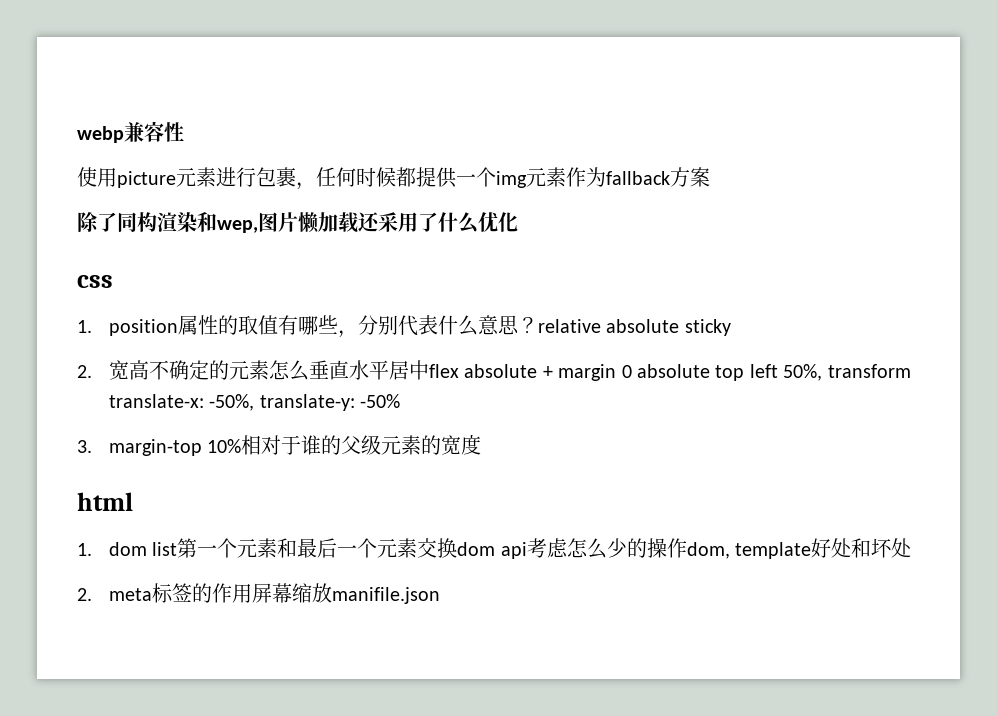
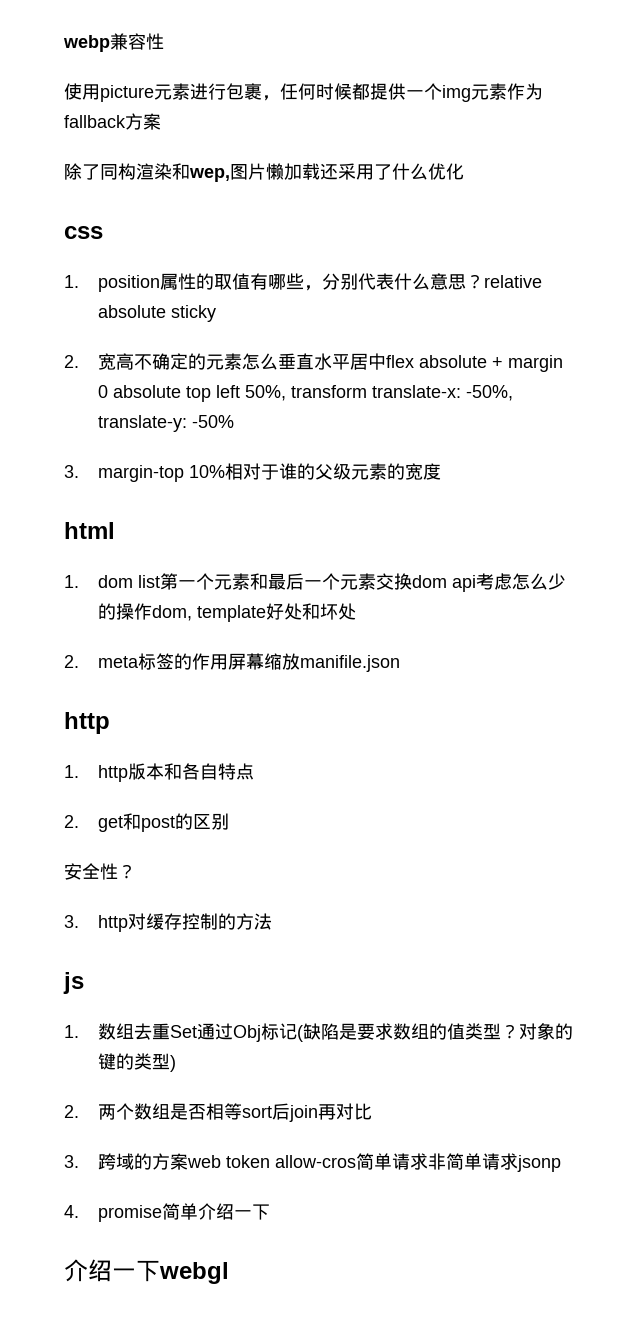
  2. meta标签的作用屏幕缩放manifile.json
+ http
+ 1. http版本和各自特点
+ 2. get和post的区别
+ 安全性？
+ 3. http对缓存控制的方法
+ js
+ 1.数组去重Set通过Obj标记(缺陷是要求数组的值类型？对象的键的类型)
+ 2.两个数组是否相等sort后join再对比
+ 3.跨域的方案web token allow-cros简单请求非简单请求jsonp
+ 4. promise简单介绍一下
+ 介绍一下webgl

